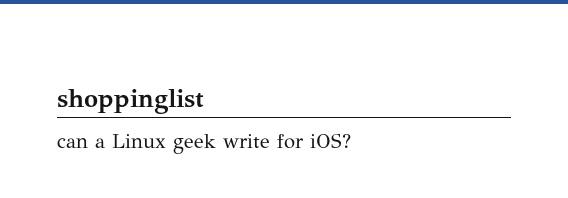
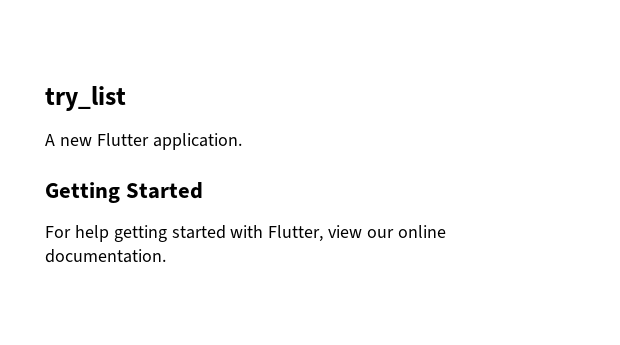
- shoppinglist
- can a Linux geek write for iOS?
+ try_list
+ A new Flutter application.
+ Getting Started
+ For help getting started with Flutter, view our online documentation.

